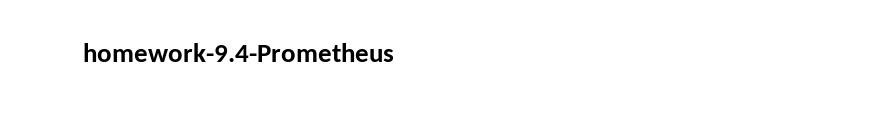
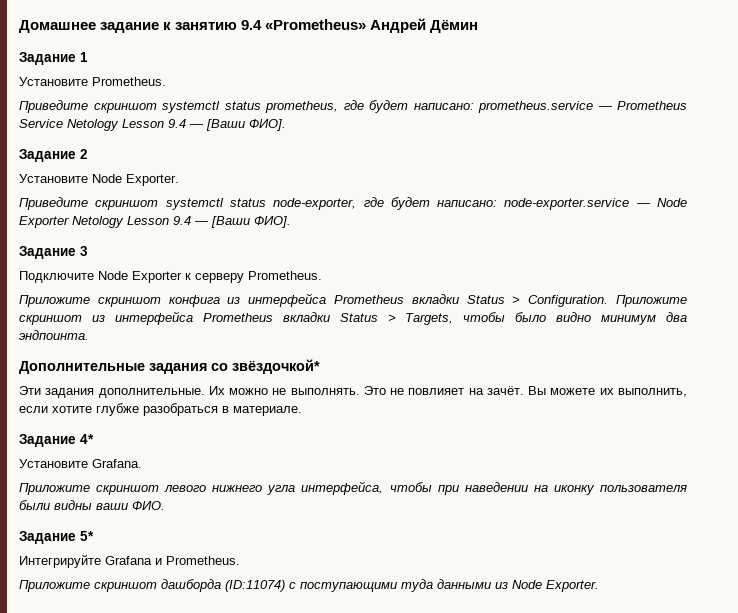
- homework-9.4-Prometheus
+ Домашнее задание к занятию 9.4 «Prometheus» Андрей Дёмин
+ Задание 1
+ Установите Prometheus.
+ Приведите скриншот systemctl status prometheus, где будет написано: prometheus.service — Prometheus Service Netology Lesson 9.4 — [Ваши ФИО].
+ Задание 2
+ Установите Node Exporter.
+ Приведите скриншот systemctl status node-exporter, где будет написано: node-exporter.service — Node Exporter Netology Lesson 9.4 — [Ваши ФИО].
+ Задание 3
+ Подключите Node Exporter к серверу Prometheus.
+ Приложите скриншот конфига из интерфейса Prometheus вкладки Status > Configuration. Приложите скриншот из интерфейса Prometheus вкладки Status > Targets, чтобы было видно минимум два эндпоинта.
+ Дополнительные задания со звёздочкой*
+ Эти задания дополнительные. Их можно не выполнять. Это не повлияет на зачёт. Вы можете их выполнить, если хотите глубже разобраться в материале.
+ Задание 4*
+ Установите Grafana.
+ Приложите скриншот левого нижнего угла интерфейса, чтобы при наведении на иконку пользователя были видны ваши ФИО.
+ Задание 5*
+ Интегрируйте Grafana и Prometheus.
+ Приложите скриншот дашборда (ID:11074) с поступающими туда данными из Node Exporter.

